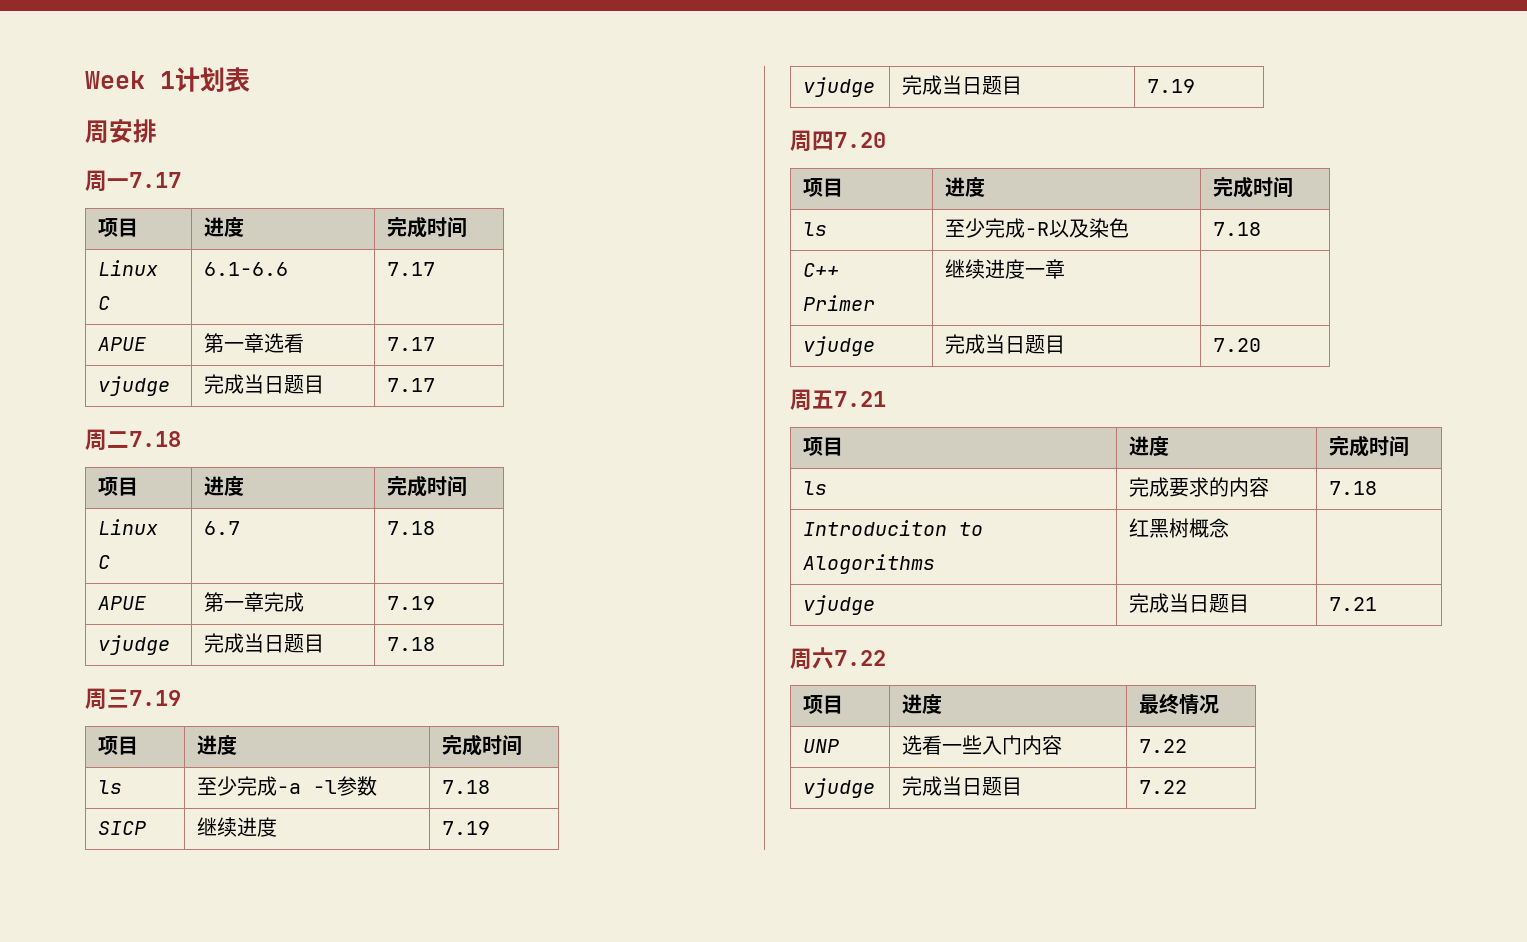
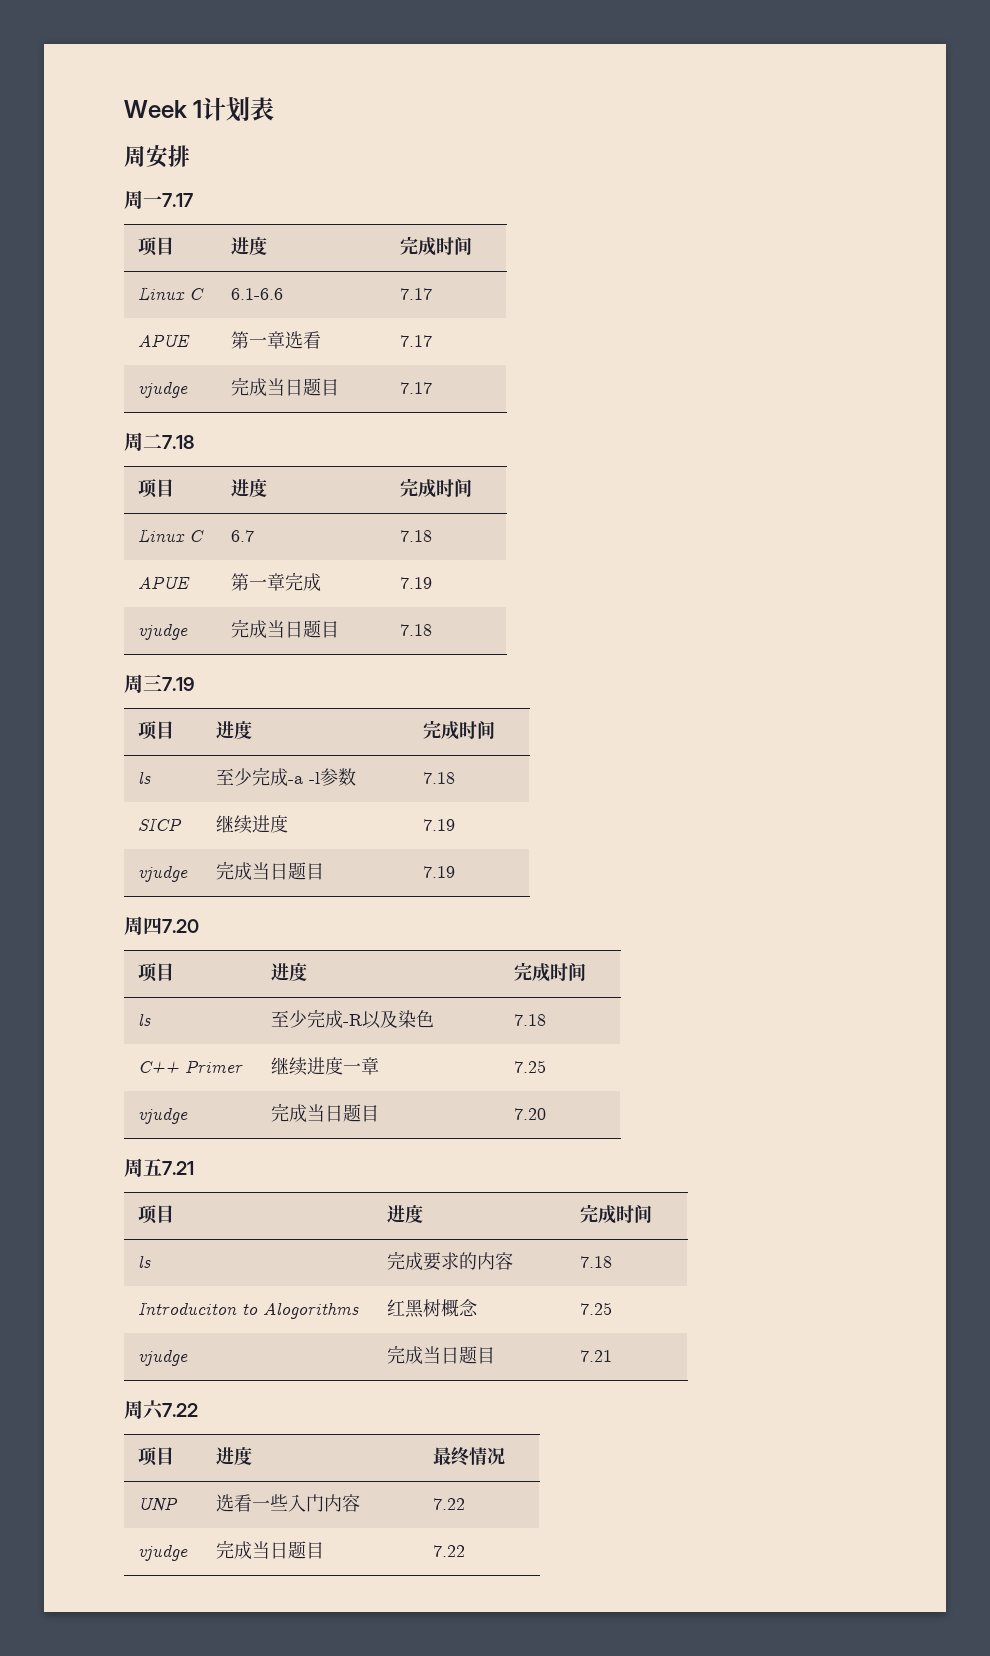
- C++ Primer | 继续进度一章 |
+ C++ Primer | 继续进度一章 | 7.25
- Introduciton to Alogorithms | 红黑树概念 |
+ Introduciton to Alogorithms | 红黑树概念 | 7.25

